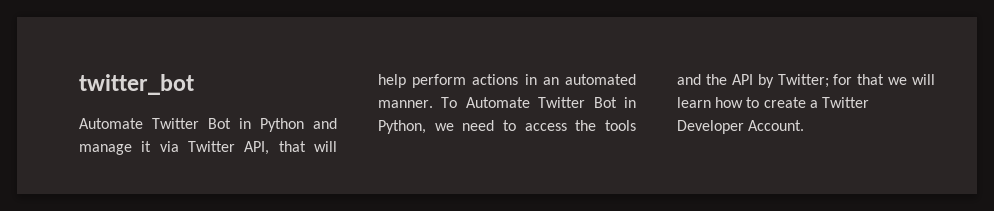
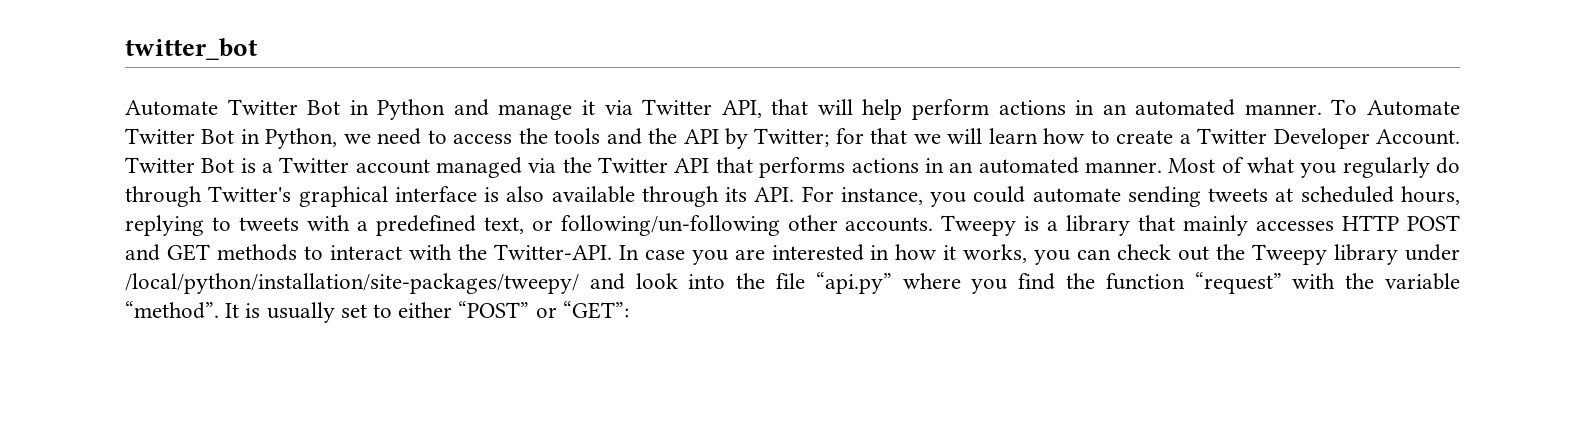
+ Twitter Bot is a Twitter account managed via the Twitter API that performs actions in an automated manner. Most of what you regularly do through Twitter's graphical interface is also available through its API. For instance, you could automate sending tweets at scheduled hours, replying to tweets with a predefined text, or following/un-following other accounts. Tweepy is a library that mainly accesses HTTP POST and GET methods to interact with the Twitter-API. In case you are interested in how it works, you can check out the Tweepy library under /local/python/installation/site-packages/tweepy/ and look into the file “api.py” where you find the function “request” with the variable “method”. It is usually set to either “POST” or “GET”:

